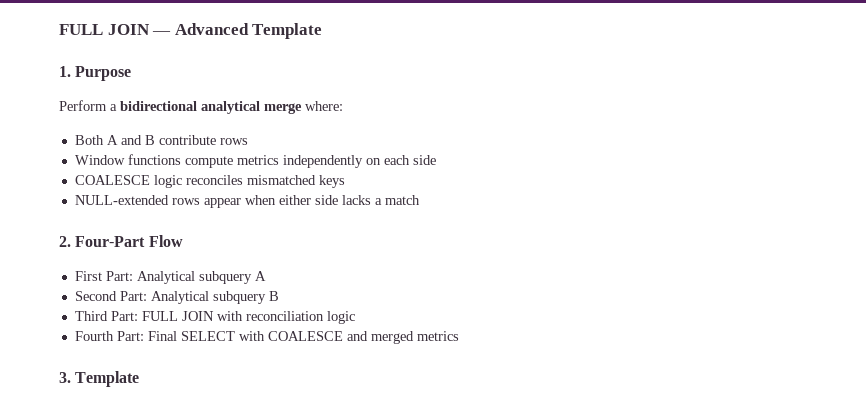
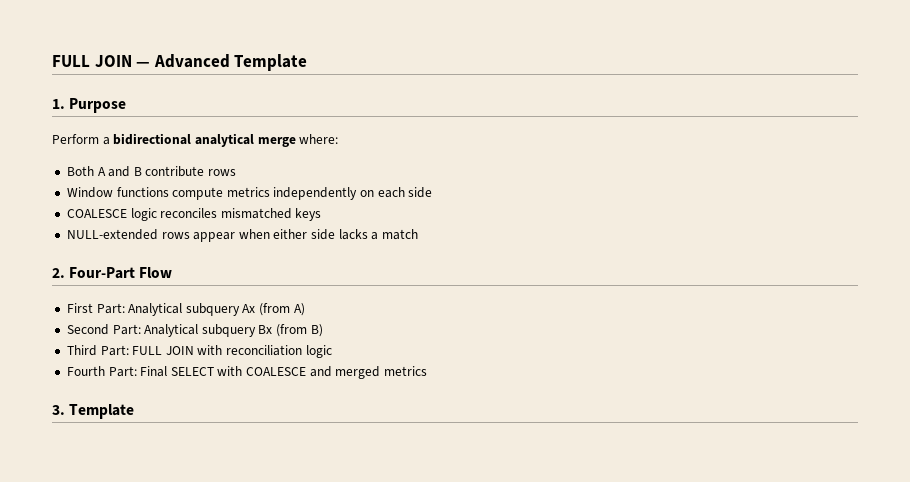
- First Part: Analytical subquery A
+ First Part: Analytical subquery Ax (from A)
- Second Part: Analytical subquery B
+ Second Part: Analytical subquery Bx (from B)

